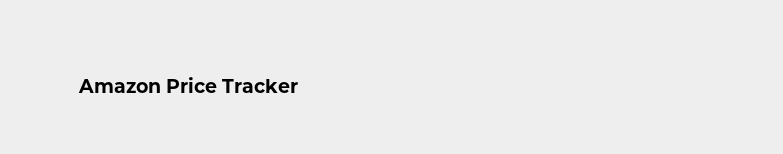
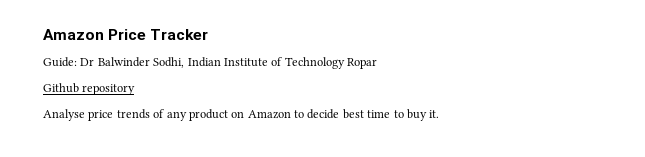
+ Guide: Dr Balwinder Sodhi, Indian Institute of Technology Ropar
+ Github repository
+ Analyse price trends of any product on Amazon to decide best time to buy it.

